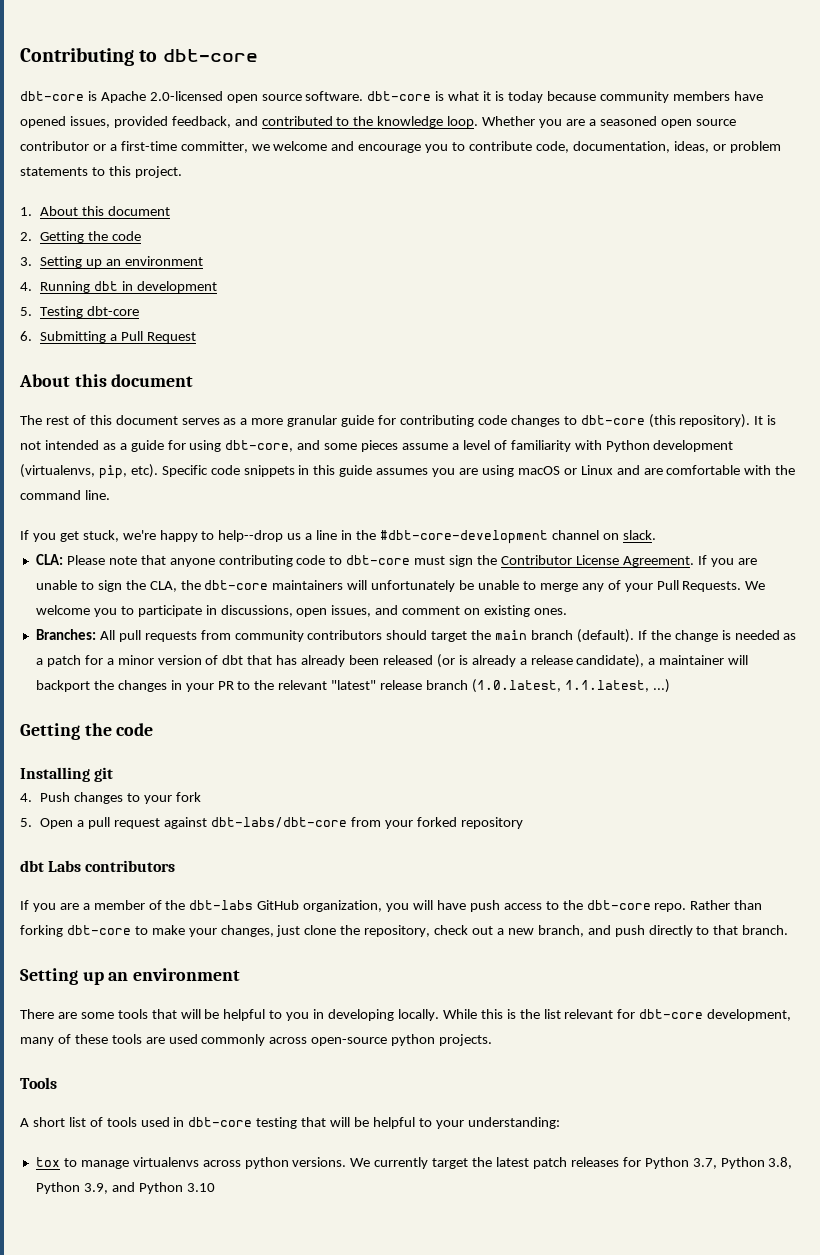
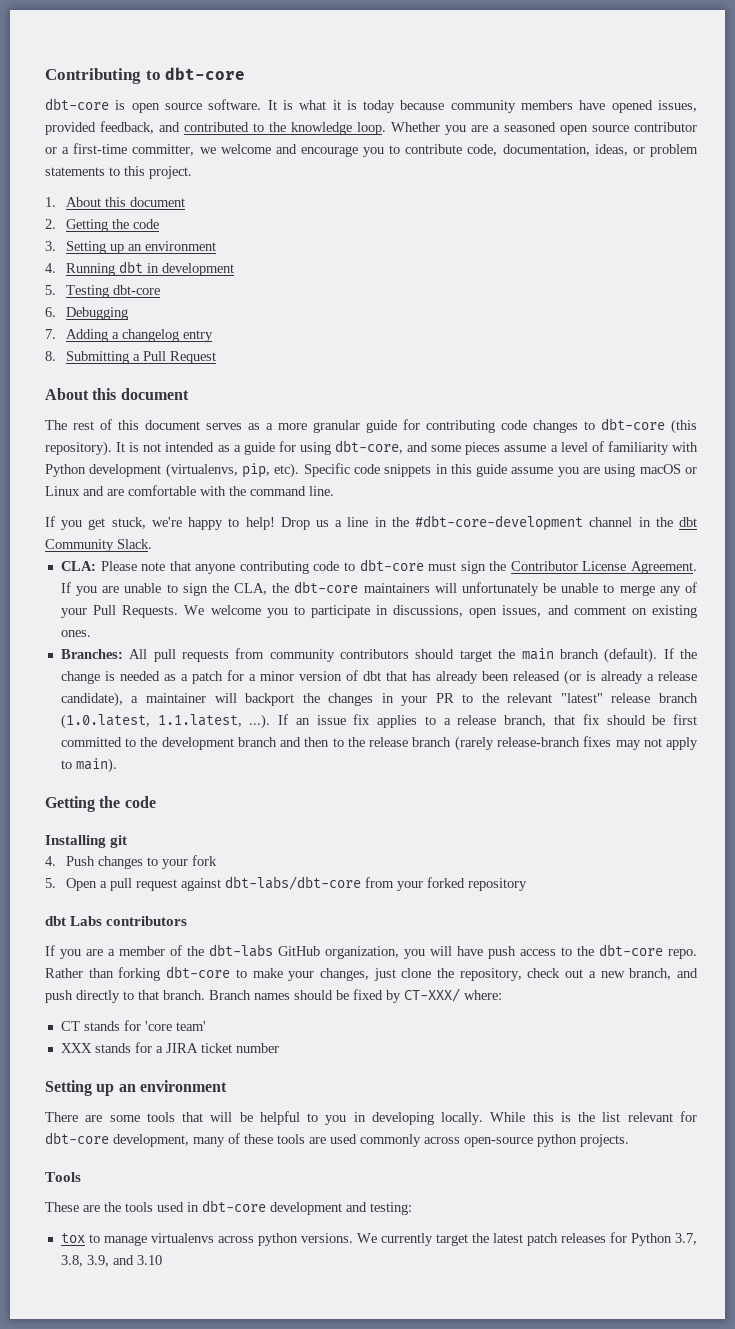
- dbt-core is Apache 2.0-licensed open source software. dbt-core is what it is today because community members have opened issues, provided feedback, and contributed to the knowledge loop.
+ dbt-core is open source software. It is what it is today because community members have opened issues, provided feedback, and contributed to the knowledge loop.
- 6. Submitting a Pull Request
+ 6. Debugging
+ 7. Adding a changelog entry
+ 8. Submitting a Pull Request
- Specific code snippets in this guide assumes you are using macOS or Linux and are comfortable with the command line.
+ Specific code snippets in this guide assume you are using macOS or Linux and are comfortable with the command line.
- If you get stuck, we're happy to help--drop us a line in the #dbt-core-development channel on slack.
+ If you get stuck, we're happy to help! Drop us a line in the #dbt-core-development channel in the dbt Community Slack.
- If the change is needed as a patch for a minor version of dbt that has already been released (or is already a release candidate), a maintainer will backport the changes in your PR to the relevant "latest" release branch (1.0.latest, 1.1.latest, ...)
+ If the change is needed as a patch for a minor version of dbt that has already been released (or is already a release candidate), a maintainer will backport the changes in your PR to the relevant "latest" release branch (1.0.latest, 1.1.latest, ...). If an issue fix applies to a release branch, that fix should be first committed to the development branch and then to the release branch (rarely release-branch fixes may not apply to main).
+ Branch names should be fixed by CT-XXX/ where:
+ CT stands for 'core team'
+ XXX stands for a JIRA ticket number
- A short list of tools used in dbt-core testing that will be helpful to your understanding:
+ These are the tools used in dbt-core development and testing:
- We currently target the latest patch releases for Python 3.7, Python 3.8, Python 3.9, and Python 3.10
+ We currently target the latest patch releases for Python 3.7, 3.8, 3.9, and 3.10

